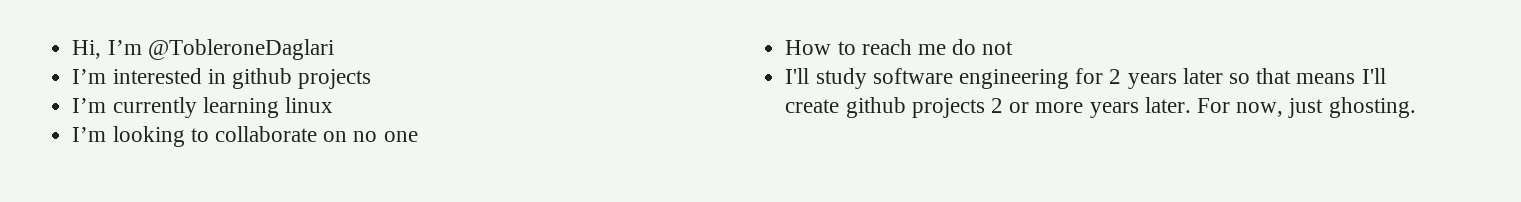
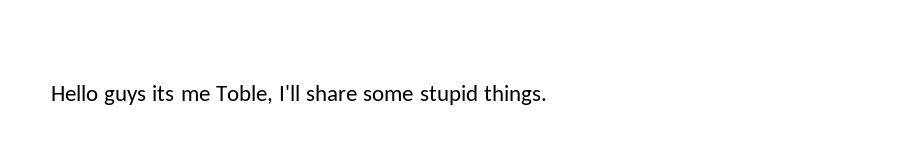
- Hi, I’m @TobleroneDaglari
- I’m interested in github projects
- I’m currently learning linux
- I’m looking to collaborate on no one
- How to reach me do not
- I'll study software engineering for 2 years later so that means I'll create github projects 2 or more years later. For now, just ghosting.
+ Hello guys its me Toble, I'll share some stupid things.

